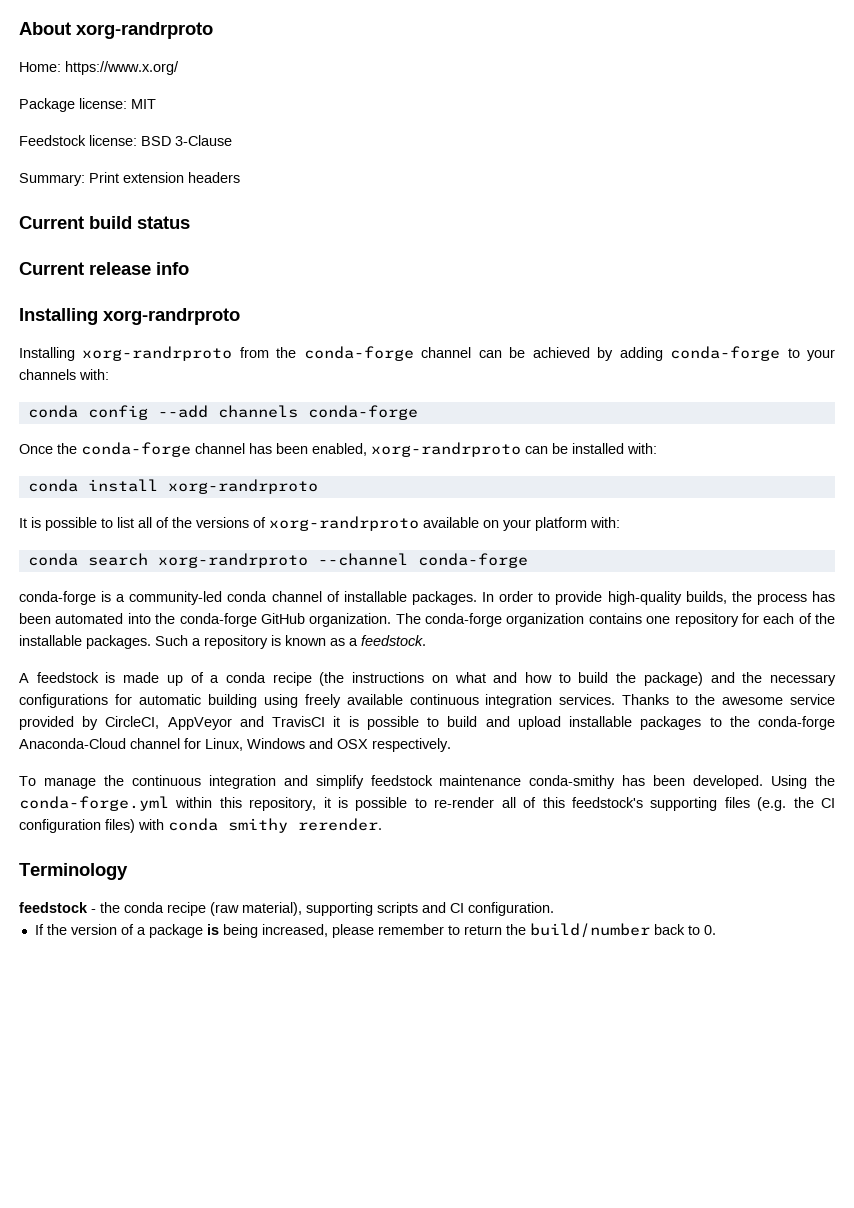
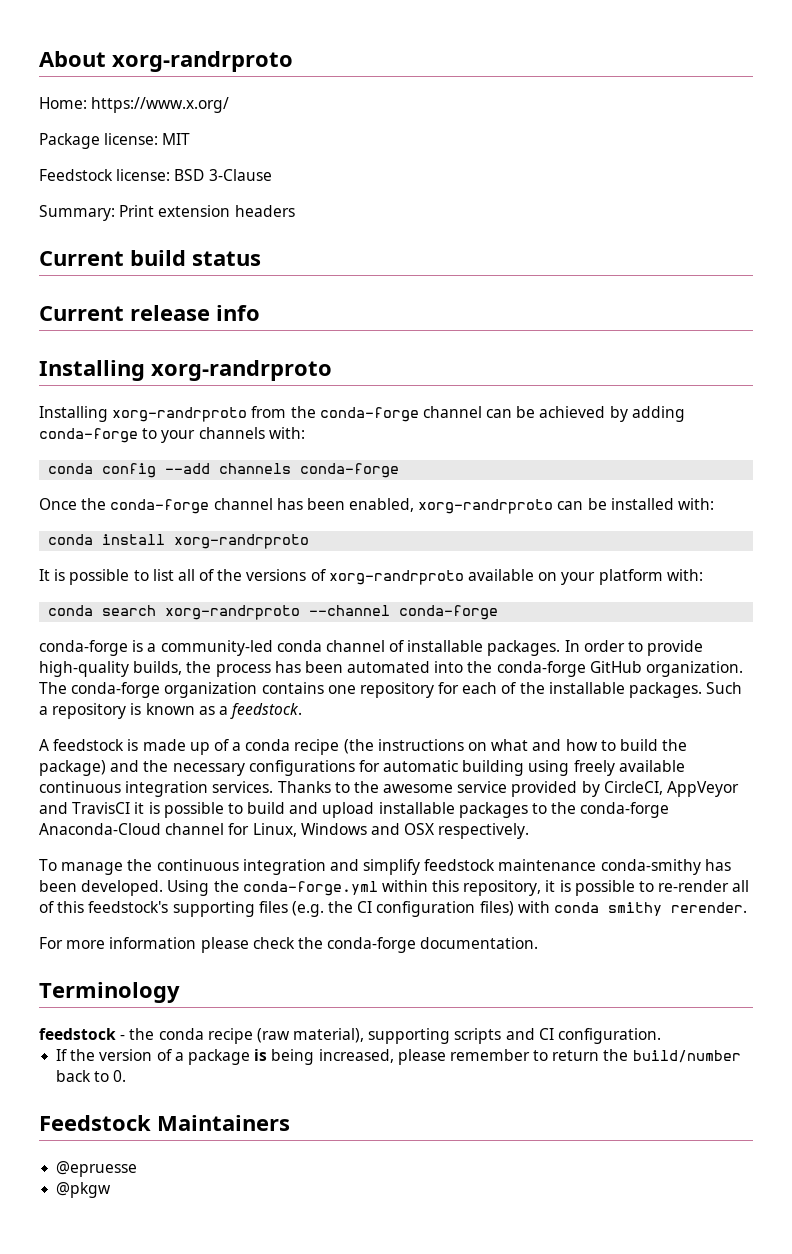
+ For more information please check the conda-forge documentation.
+ Feedstock Maintainers
+ @epruesse
+ @pkgw

